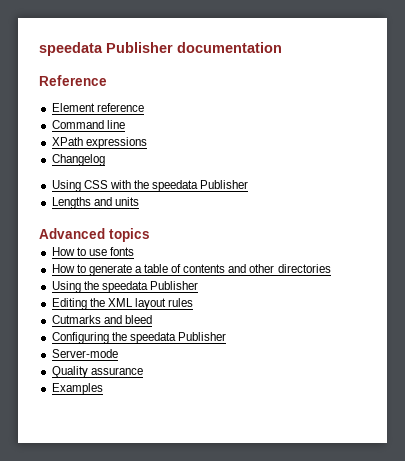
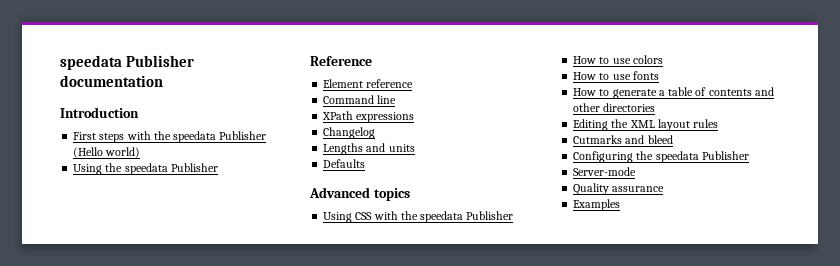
+ Introduction
+ First steps with the speedata Publisher (Hello world)
+ Using the speedata Publisher
+ Lengths and units
+ Defaults
+ Advanced topics
- Lengths and units
- Advanced topics
+ How to use colors
- Using the speedata Publisher

